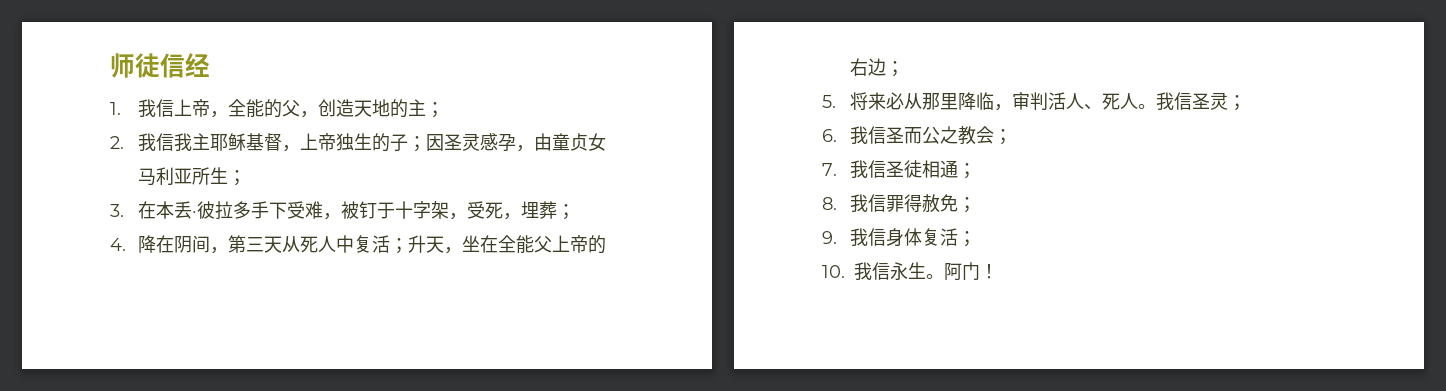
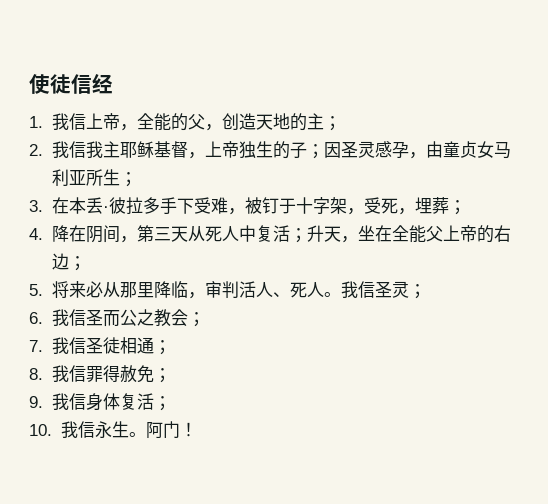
- 师徒信经
+ 使徒信经

